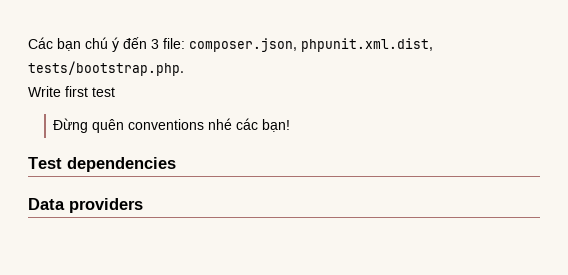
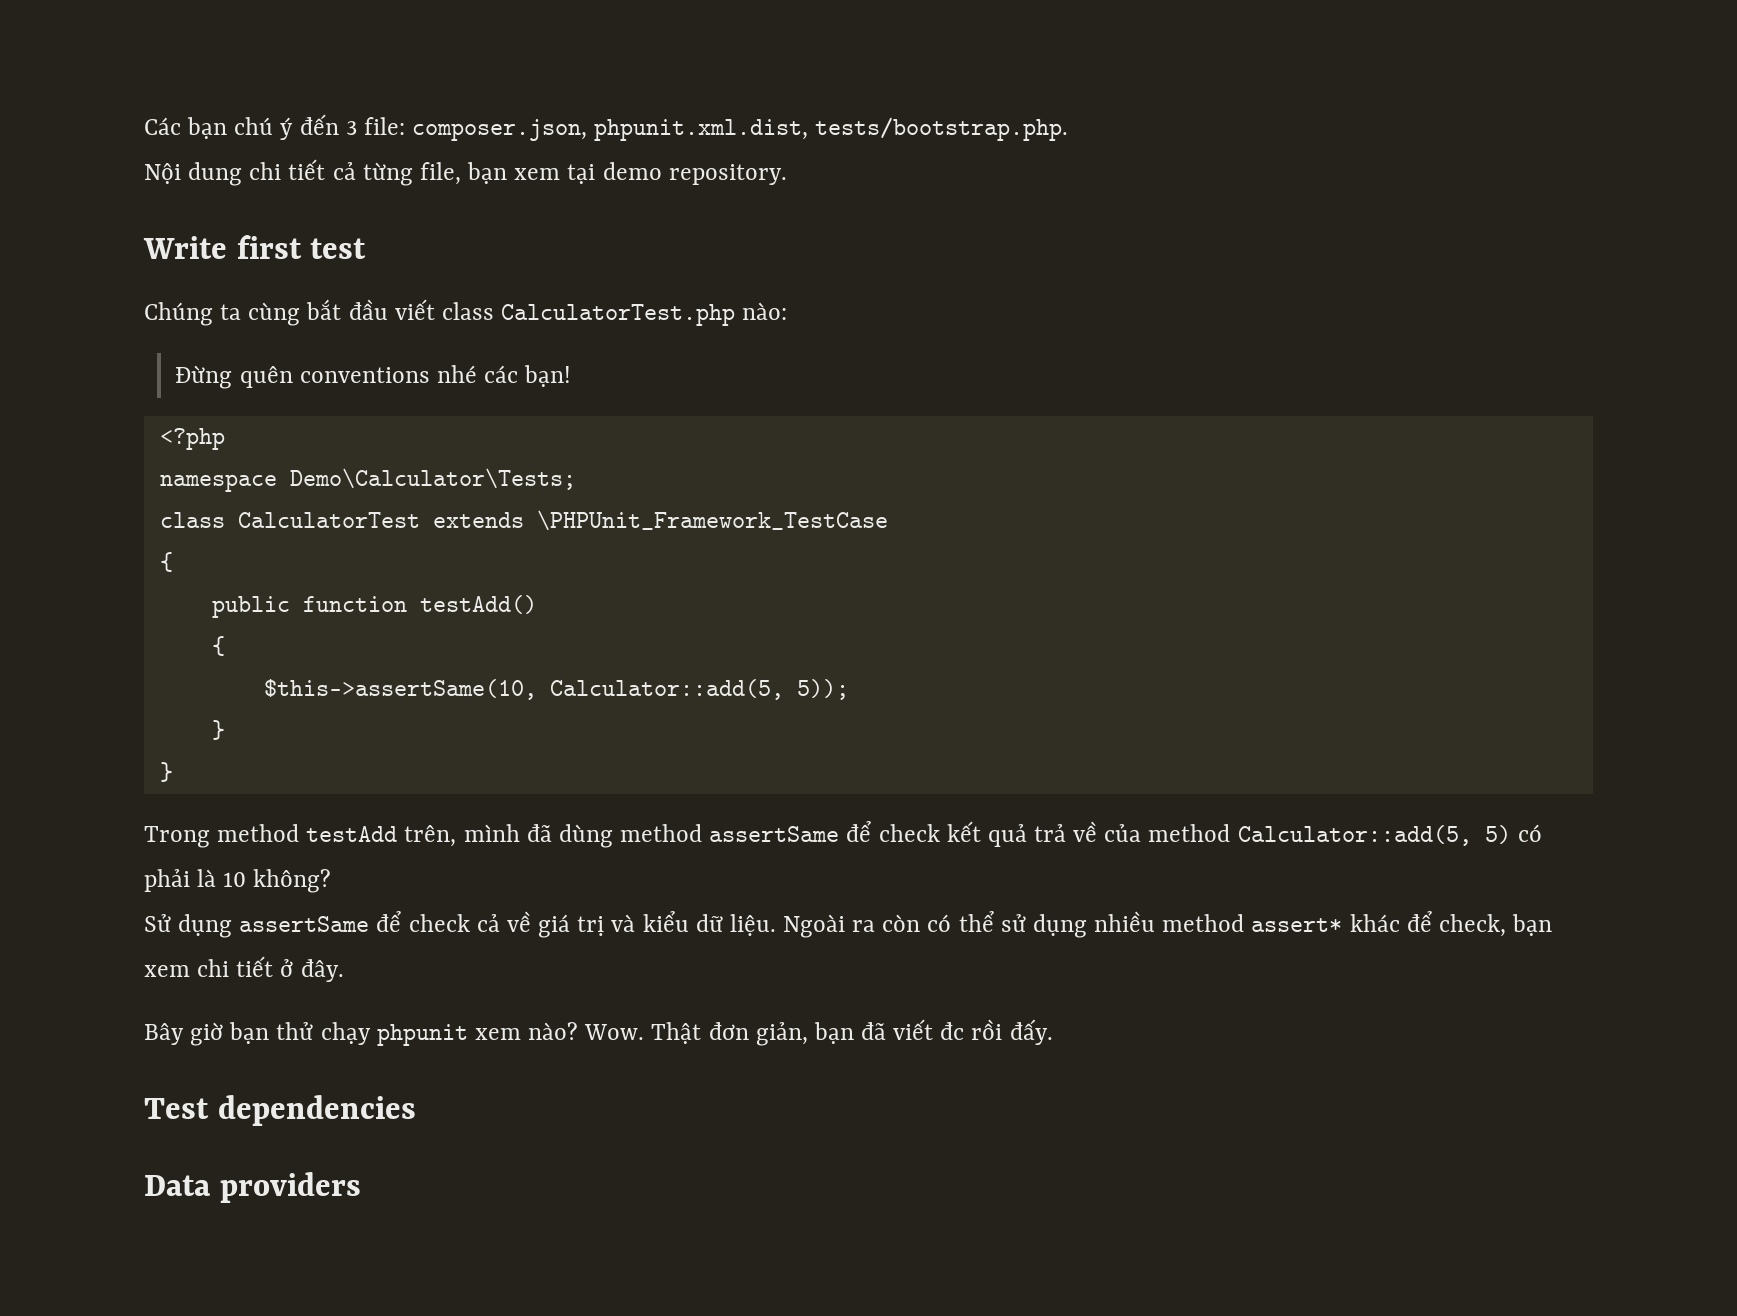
+ Nội dung chi tiết cả từng file, bạn xem tại demo repository.
  Write first test
+ Chúng ta cùng bắt đầu viết class CalculatorTest.php nào:
+ <?php
+ namespace Demo\Calculator\Tests;
+ class CalculatorTest extends \PHPUnit_Framework_TestCase
+ {
+ public function testAdd()
+ {
+ $this->assertSame(10, Calculator::add(5, 5));
+ }
+ }
+ Trong method testAdd trên, mình đã dùng method assertSame để check kết quả trả về của method Calculator::add(5, 5) có phải là 10 không?
+ Sử dụng assertSame để check cả về giá trị và kiểu dữ liệu. Ngoài ra còn có thể sử dụng nhiều method assert* khác để check, bạn xem chi tiết ở đây.
+ Bây giờ bạn thử chạy phpunit xem nào? Wow. Thật đơn giản, bạn đã viết đc rồi đấy.

